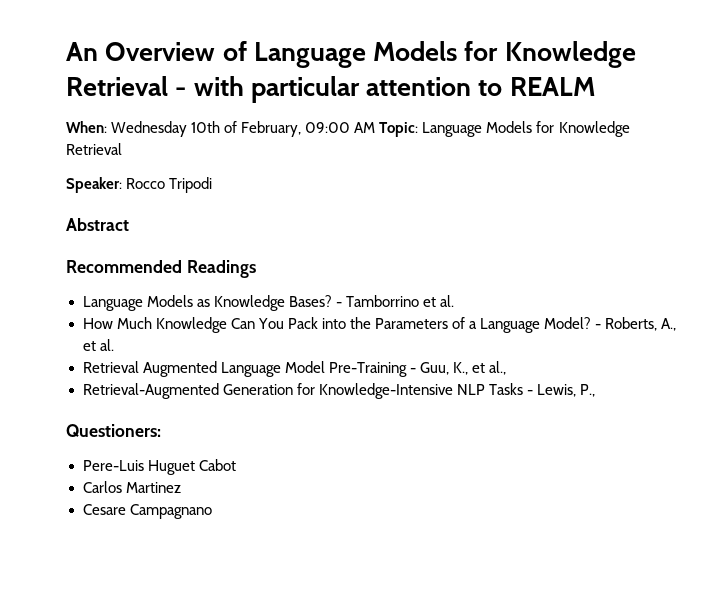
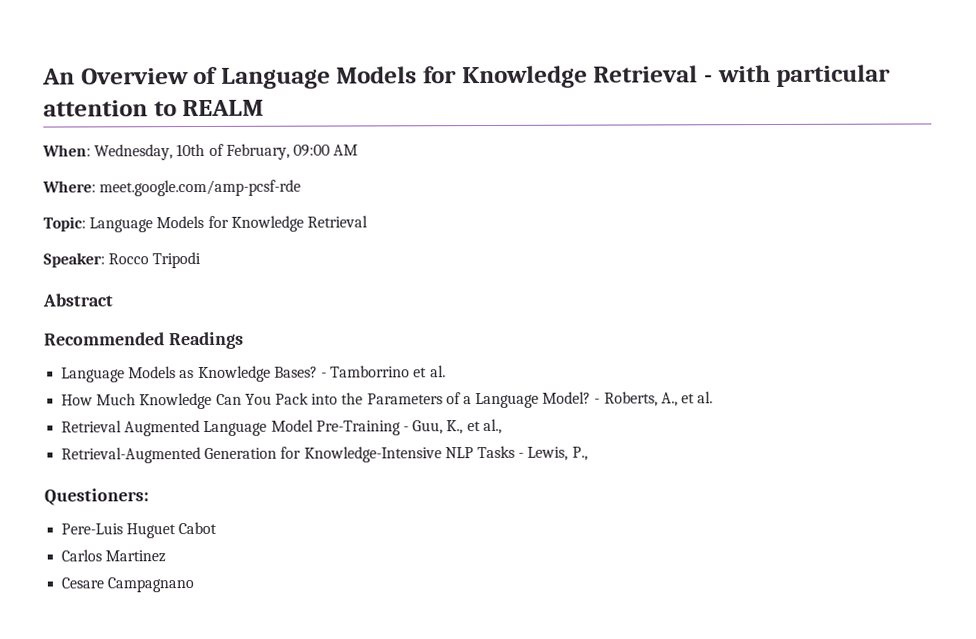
- When: Wednesday 10th of February, 09:00 AM Topic: Language Models for Knowledge Retrieval
+ When: Wednesday, 10th of February, 09:00 AM
+ Where: meet.google.com/amp-pcsf-rde
+ Topic: Language Models for Knowledge Retrieval

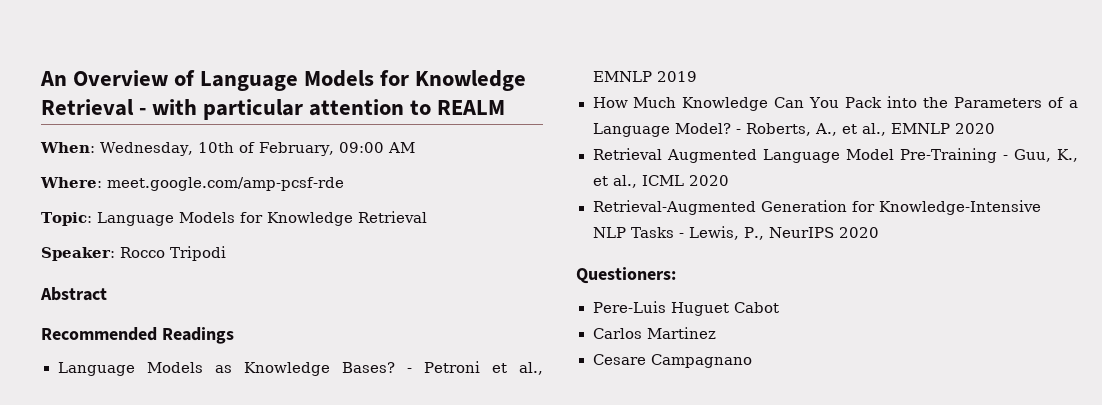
- - Tamborrino et al.
+ - Petroni et al., EMNLP 2019
- - Roberts, A., et al.
+ - Roberts, A., et al., EMNLP 2020
- Retrieval Augmented Language Model Pre-Training - Guu, K., et al.,
+ Retrieval Augmented Language Model Pre-Training - Guu, K., et al., ICML 2020
- Retrieval-Augmented Generation for Knowledge-Intensive NLP Tasks - Lewis, P.,
+ Retrieval-Augmented Generation for Knowledge-Intensive NLP Tasks - Lewis, P., NeurIPS 2020

